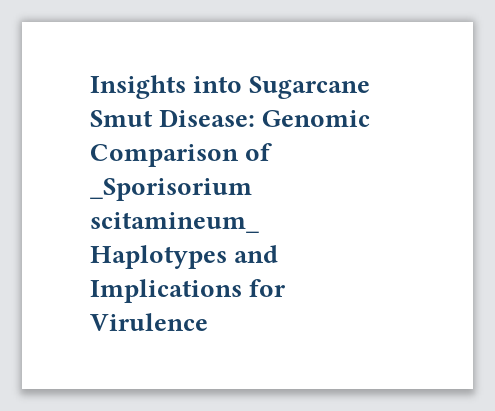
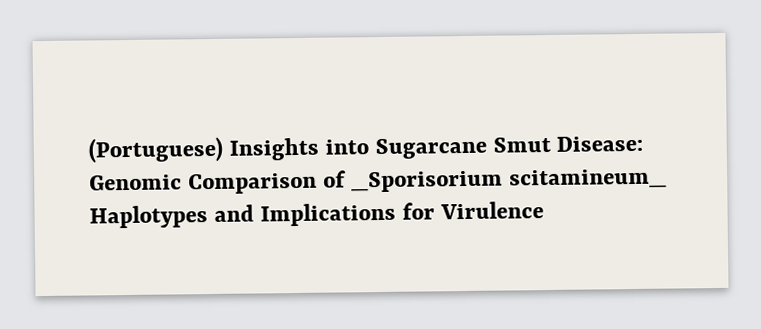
- Insights into Sugarcane Smut Disease: Genomic Comparison of _Sporisorium scitamineum_ Haplotypes and Implications for Virulence
+ (Portuguese) Insights into Sugarcane Smut Disease: Genomic Comparison of _Sporisorium scitamineum_ Haplotypes and Implications for Virulence

